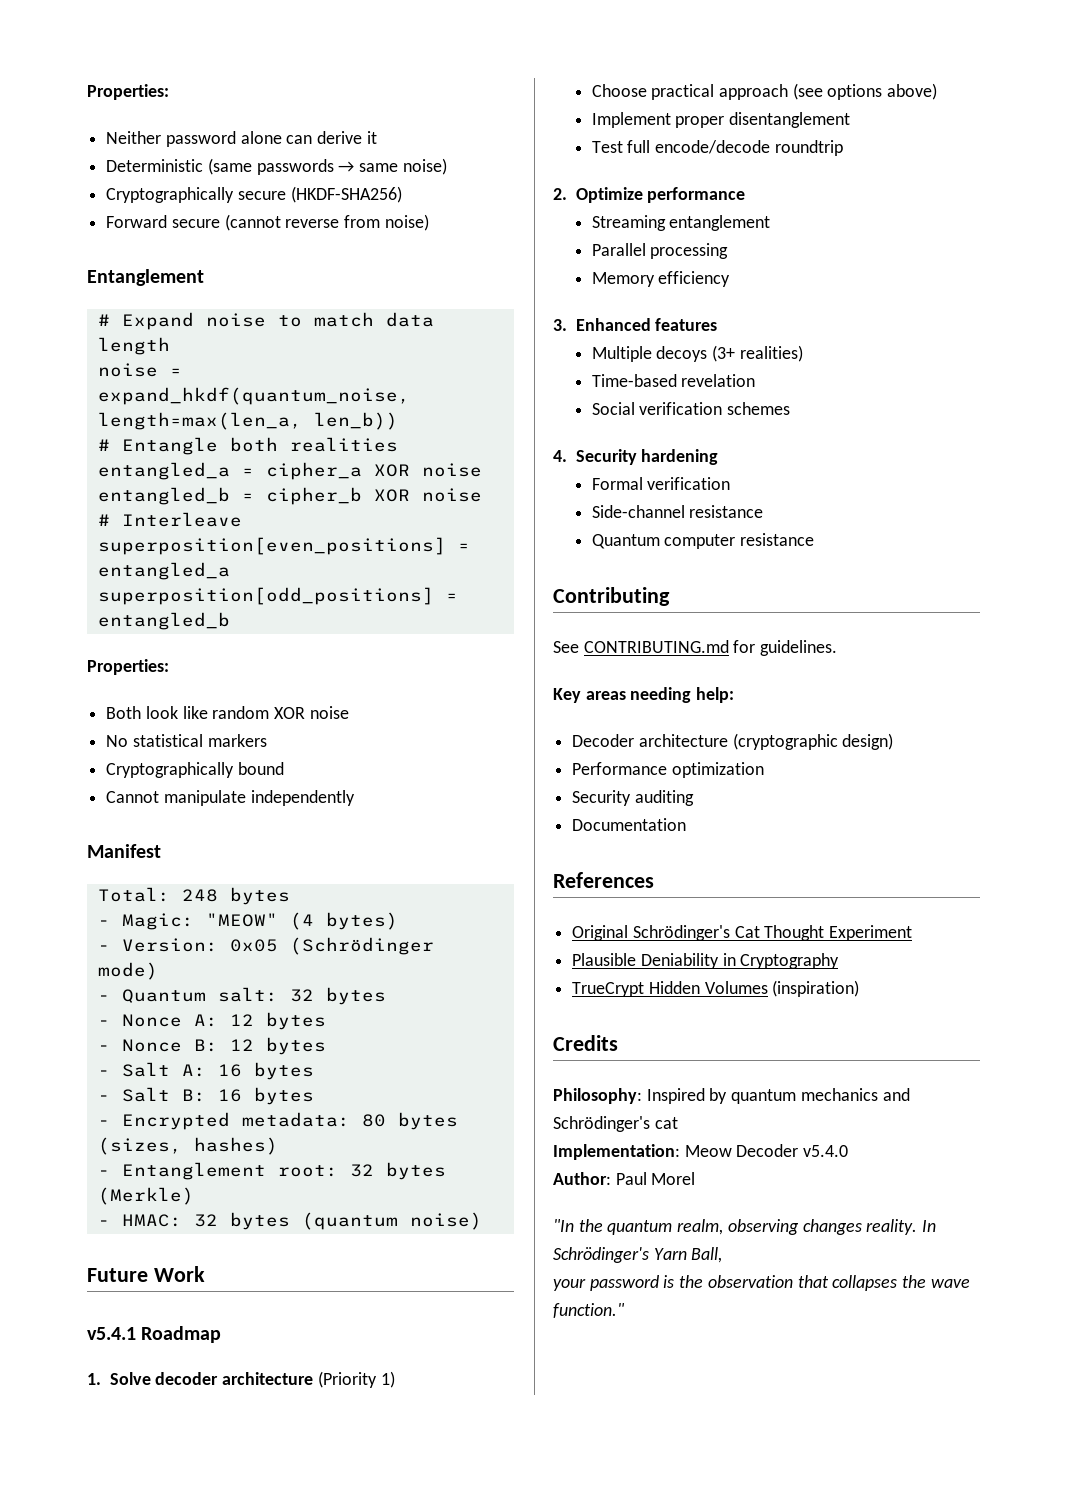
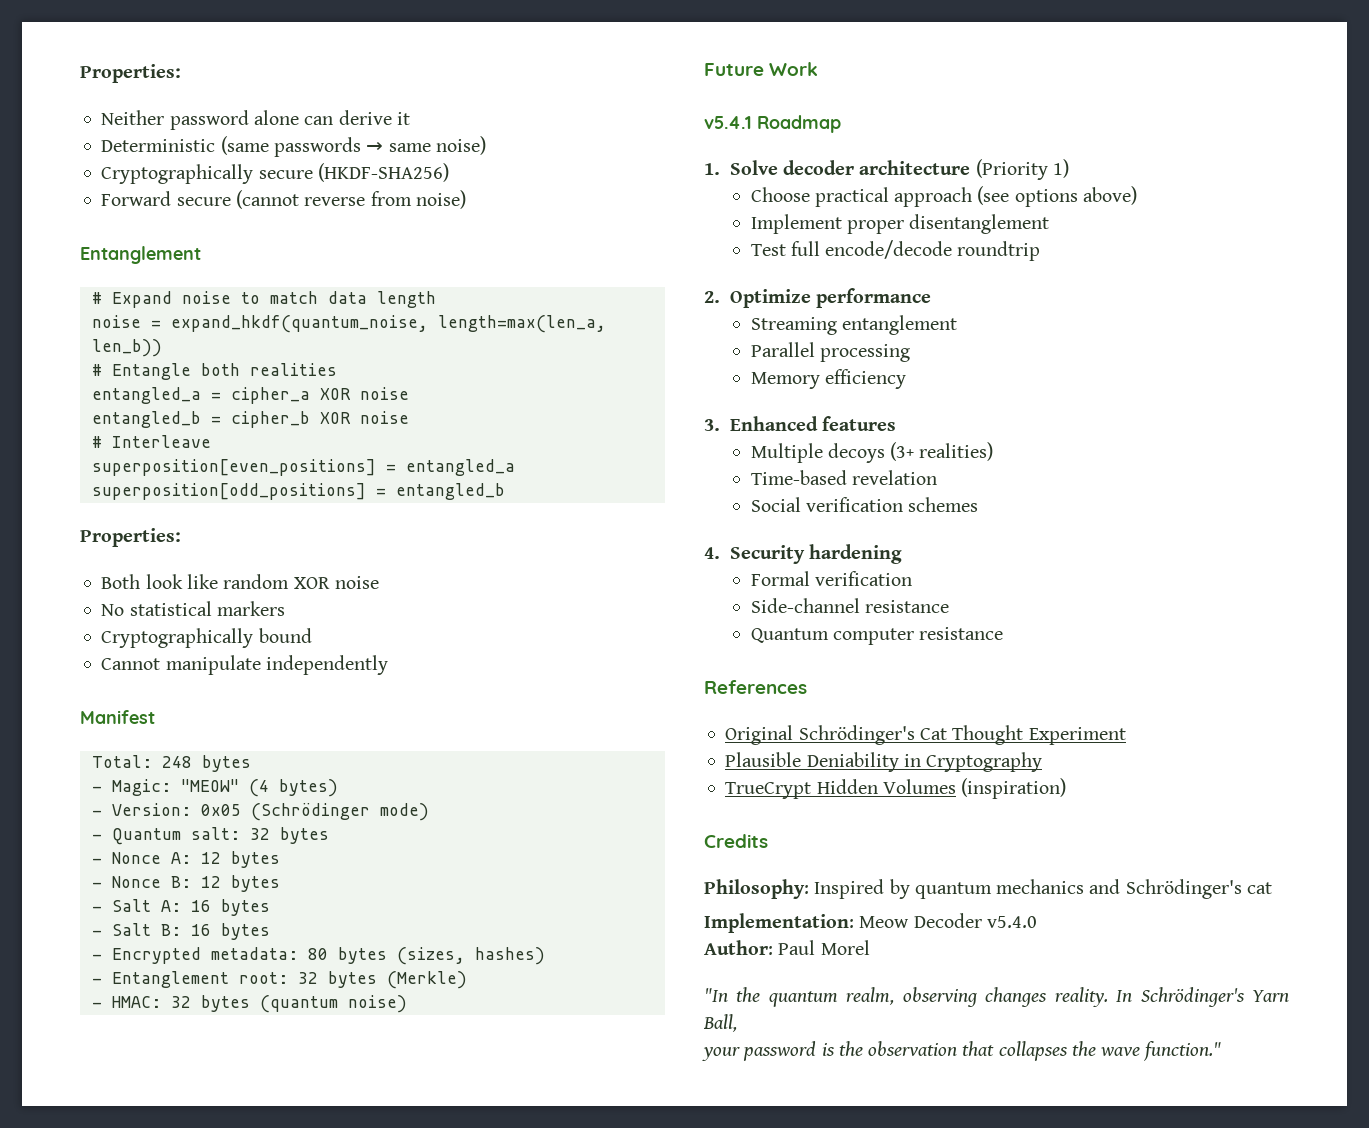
- Contributing
- See CONTRIBUTING.md for guidelines.
- Key areas needing help:
- Decoder architecture (cryptographic design)
- Performance optimization
- Security auditing
- Documentation

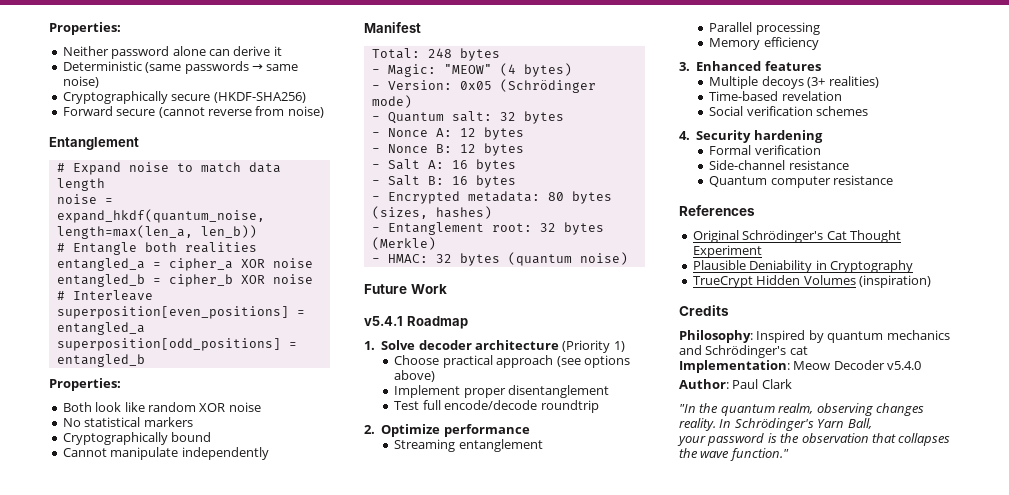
- Author: Paul Morel
+ Author: Paul Clark

